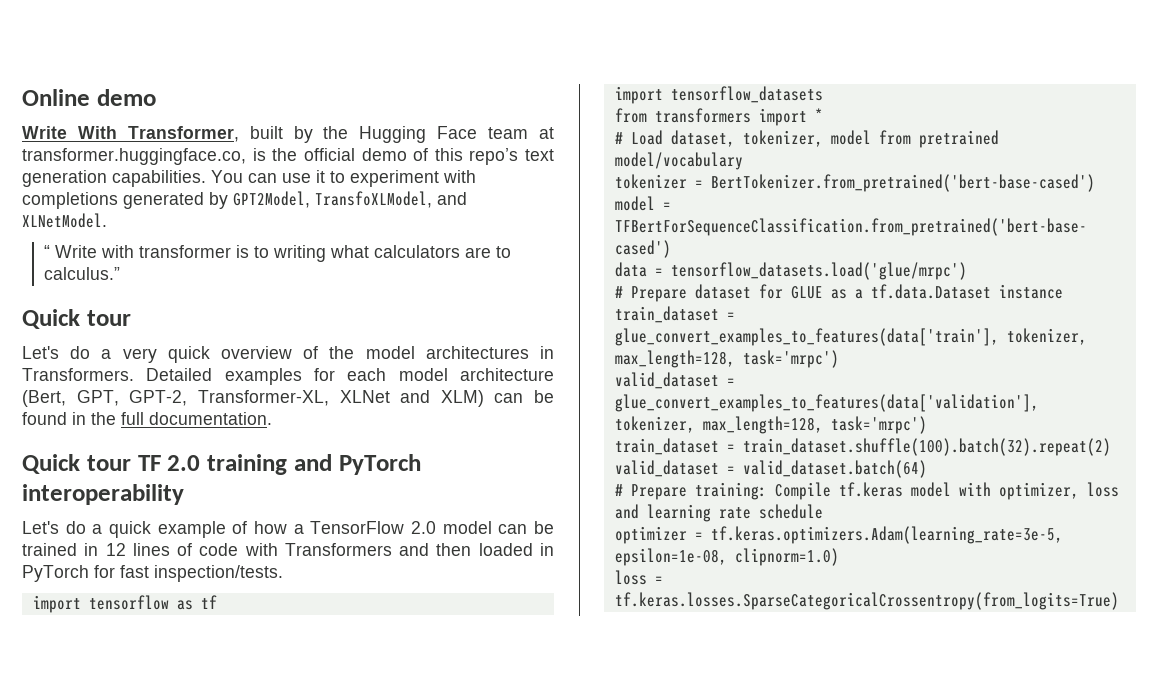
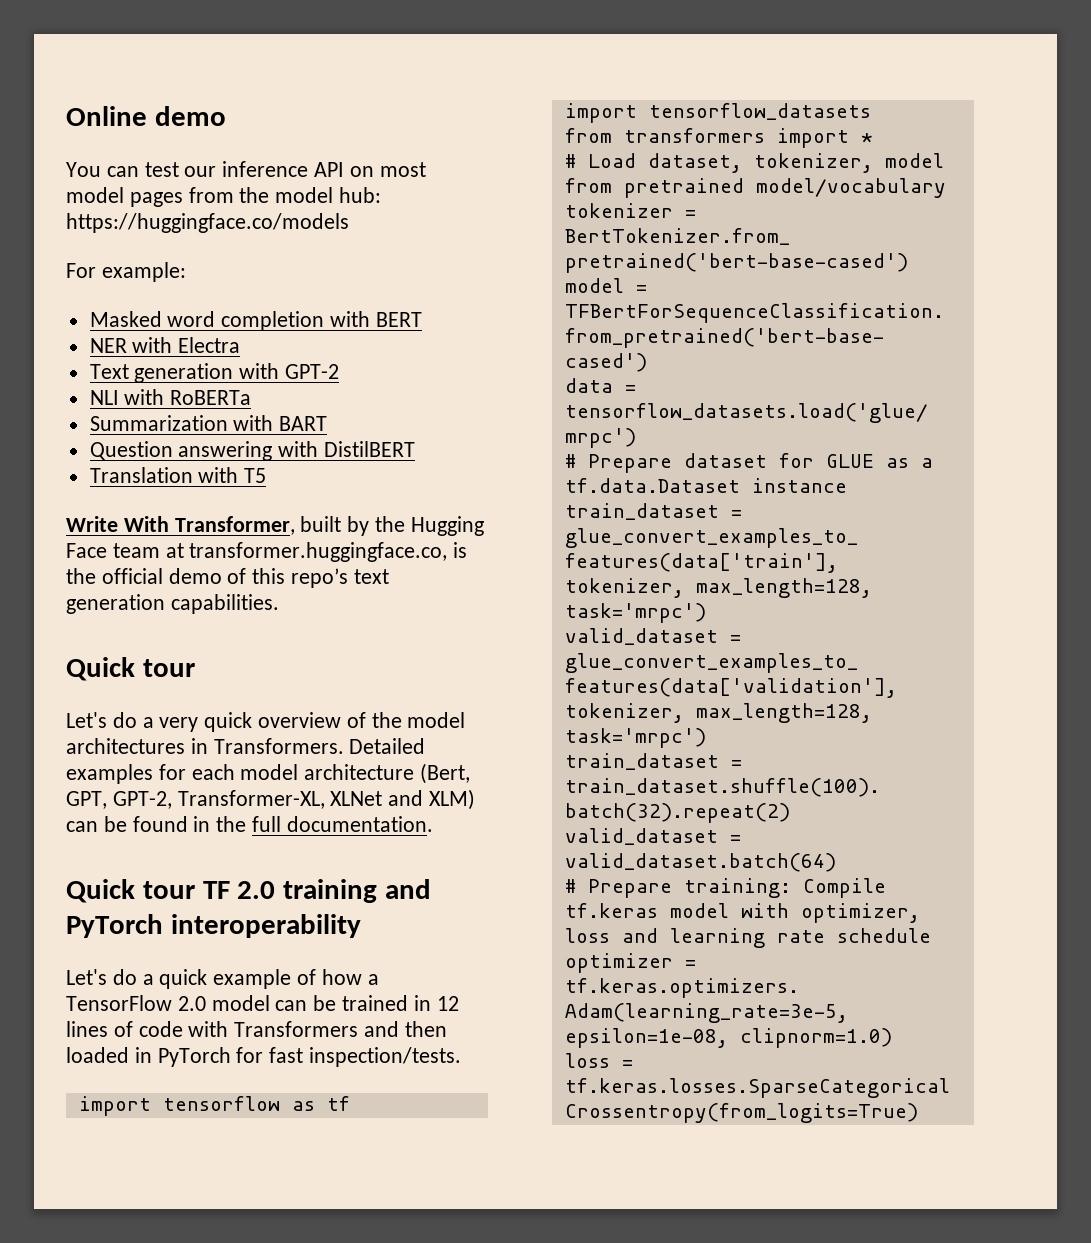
+ You can test our inference API on most model pages from the model hub: https://huggingface.co/models
+ For example:
+ Masked word completion with BERT
+ NER with Electra
+ Text generation with GPT-2
+ NLI with RoBERTa
+ Summarization with BART
+ Question answering with DistilBERT
+ Translation with T5
- You can use it to experiment with completions generated by GPT2Model, TransfoXLModel, and XLNetModel.
- “ Write with transformer is to writing what calculators are to calculus.”

